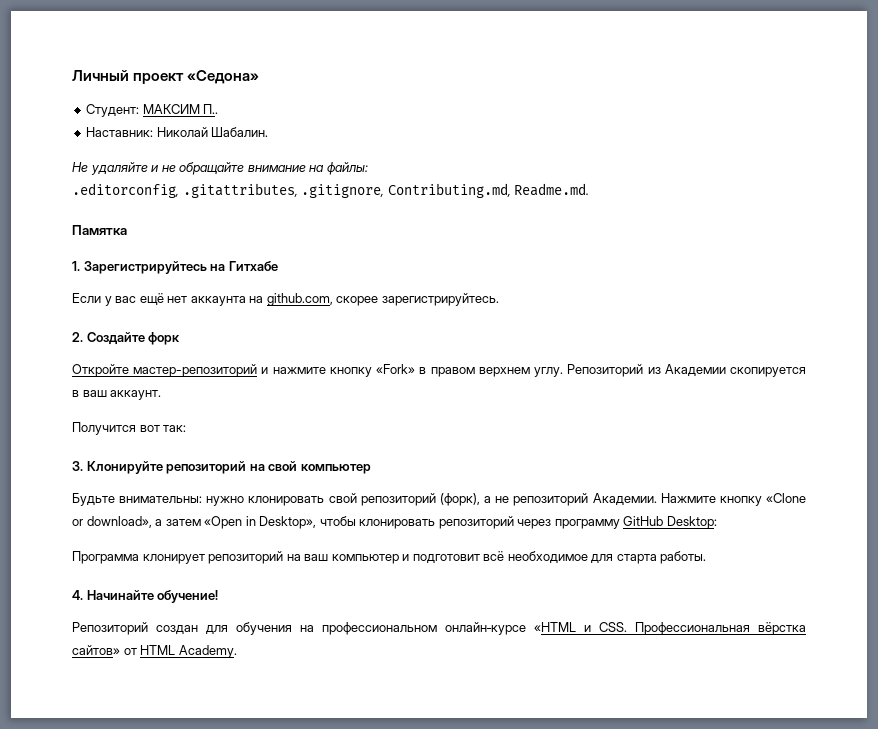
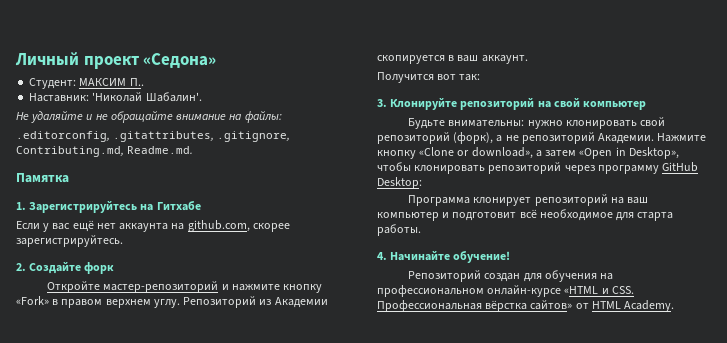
- Наставник: Николай Шабалин.
+ Наставник: 'Николай Шабалин'.

